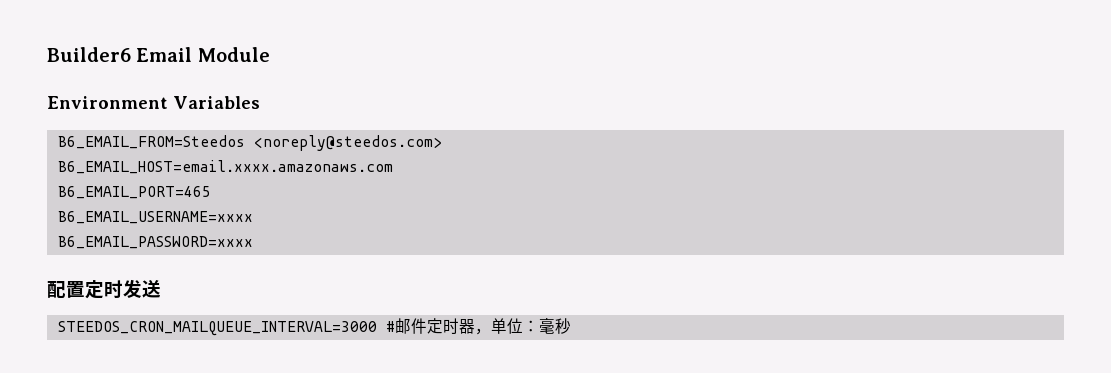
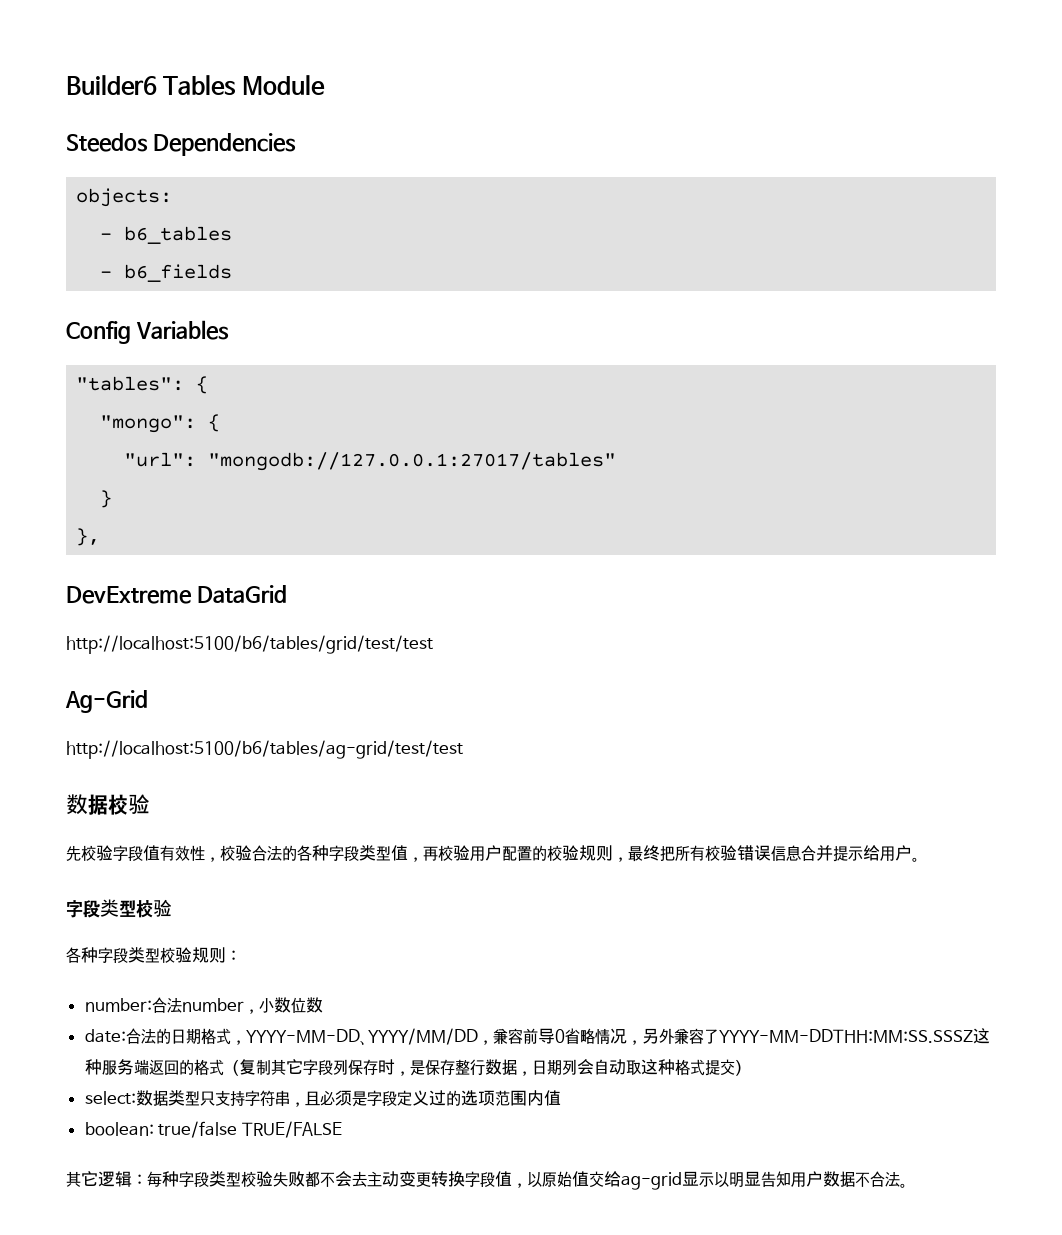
- Builder6 Email Module
+ Builder6 Tables Module
- Environment Variables
- B6_EMAIL_FROM=Steedos <noreply@steedos.com>
- B6_EMAIL_HOST=email.xxxx.amazonaws.com
- B6_EMAIL_PORT=465
- B6_EMAIL_USERNAME=xxxx
- B6_EMAIL_PASSWORD=xxxx
- 配置定时发送
- STEEDOS_CRON_MAILQUEUE_INTERVAL=3000 #邮件定时器，单位：毫秒
+ Steedos Dependencies
+ objects:
+ - b6_tables
+ - b6_fields
+ Config Variables
+ "tables": {
+ "mongo": {
+ "url": "mongodb://127.0.0.1:27017/tables"
+ }
+ },
+ DevExtreme DataGrid
+ http://localhost:5100/b6/tables/grid/test/test
+ Ag-Grid
+ http://localhost:5100/b6/tables/ag-grid/test/test
+ 数据校验
+ 先校验字段值有效性，校验合法的各种字段类型值，再校验用户配置的校验规则，最终把所有校验错误信息合并提示给用户。
+ 字段类型校验
+ 各种字段类型校验规则：
+ number:合法number，小数位数
+ date:合法的日期格式，YYYY-MM-DD、YYYY/MM/DD，兼容前导0省略情况，另外兼容了YYYY-MM-DDTHH:MM:SS.SSSZ这种服务端返回的格式（复制其它字段列保存时，是保存整行数据，日期列会自动取这种格式提交）
+ select:数据类型只支持字符串，且必须是字段定义过的选项范围内值
+ boolean: true/false TRUE/FALSE
+ 其它逻辑：每种字段类型校验失败都不会去主动变更转换字段值，以原始值交给ag-grid显示以明显告知用户数据不合法。

